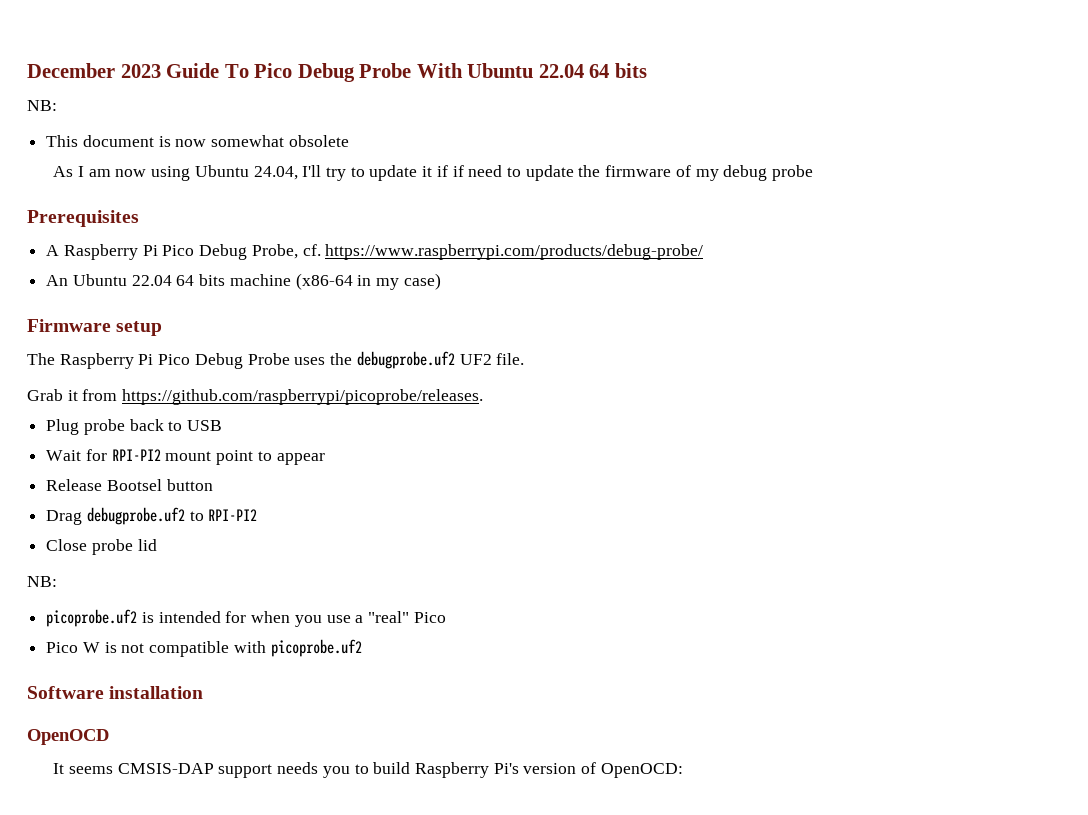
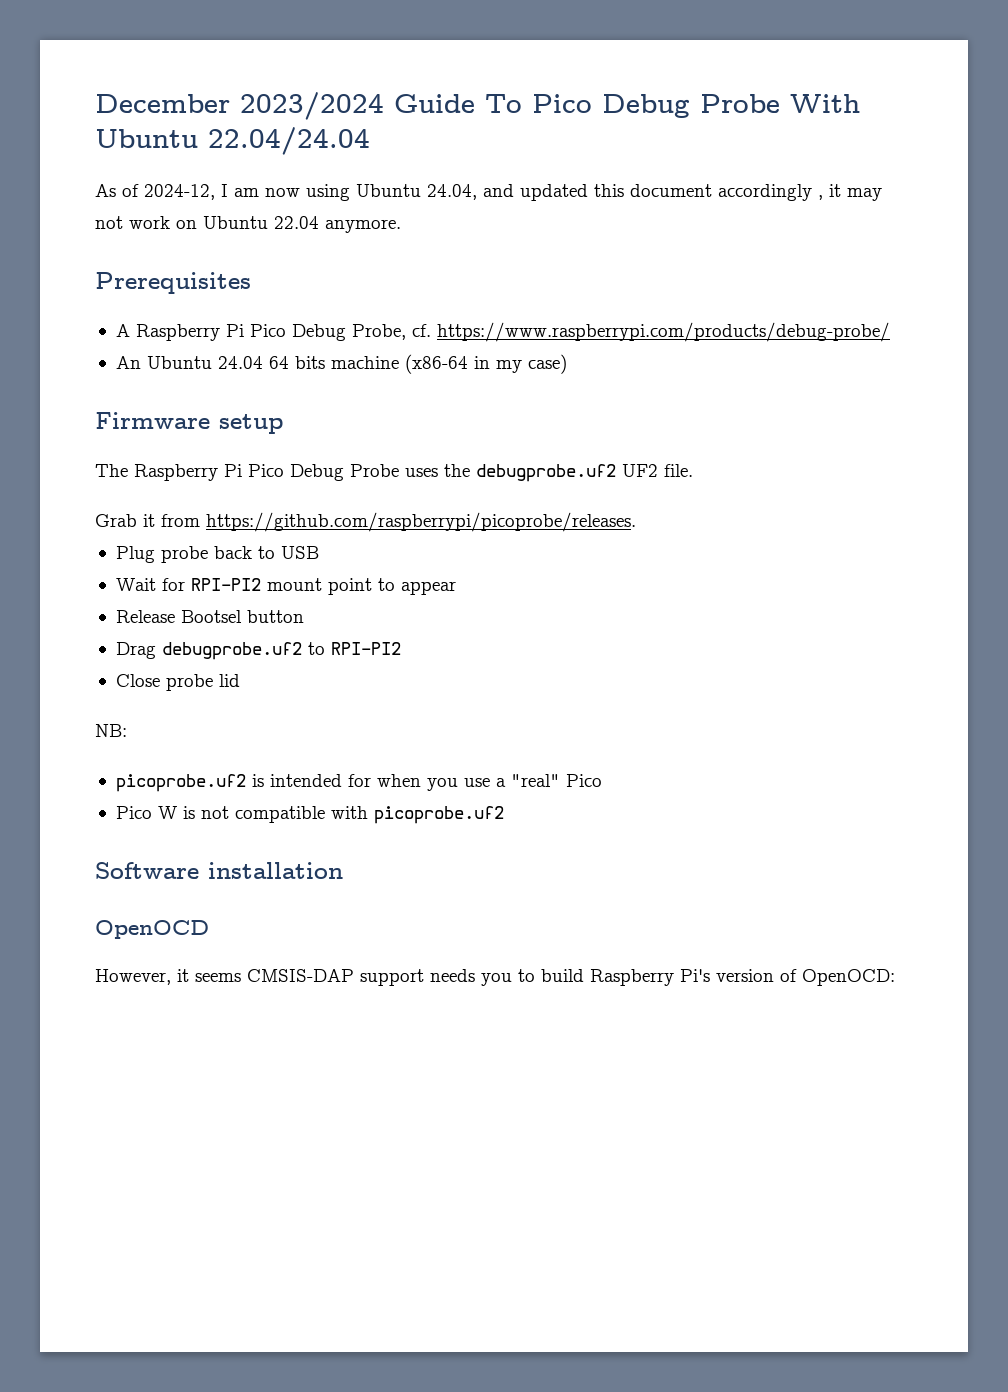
- December 2023 Guide To Pico Debug Probe With Ubuntu 22.04 64 bits
- NB:
- This document is now somewhat obsolete
+ December 2023/2024 Guide To Pico Debug Probe With Ubuntu 22.04/24.04
- As I am now using Ubuntu 24.04, I'll try to update it if if need to update the firmware of my debug probe
+ As of 2024-12, I am now using Ubuntu 24.04, and updated this document accordingly , it may not work on Ubuntu 22.04 anymore.
- An Ubuntu 22.04 64 bits machine (x86-64 in my case)
+ An Ubuntu 24.04 64 bits machine (x86-64 in my case)
- It seems CMSIS-DAP support needs you to build Raspberry Pi's version of OpenOCD:
+ However, it seems CMSIS-DAP support needs you to build Raspberry Pi's version of OpenOCD:

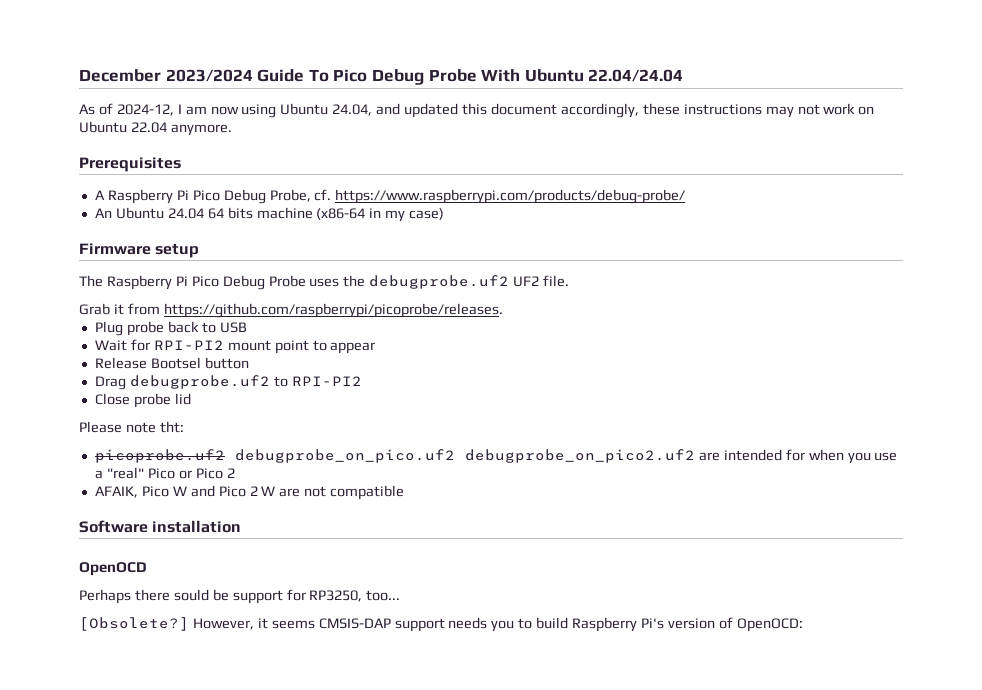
- As of 2024-12, I am now using Ubuntu 24.04, and updated this document accordingly , it may not work on Ubuntu 22.04 anymore.
+ As of 2024-12, I am now using Ubuntu 24.04, and updated this document accordingly, these instructions may not work on Ubuntu 22.04 anymore.
- NB:
- picoprobe.uf2 is intended for when you use a "real" Pico
- Pico W is not compatible with picoprobe.uf2
+ Please note tht:
+ picoprobe.uf2 debugprobe_on_pico.uf2 debugprobe_on_pico2.uf2 are intended for when you use a "real" Pico or Pico 2
+ AFAIK, Pico W and Pico 2 W are not compatible
+ Perhaps there sould be support for RP3250, too...
+ [Obsolete?]

